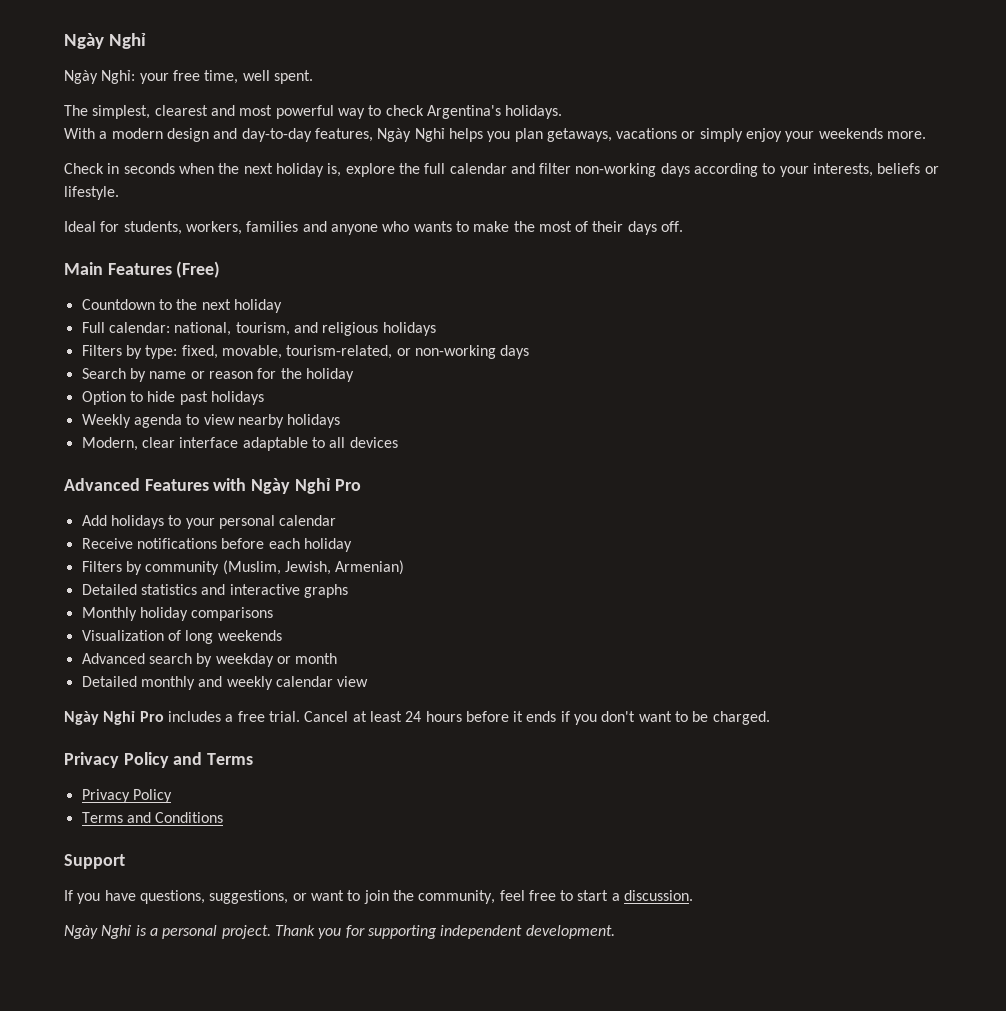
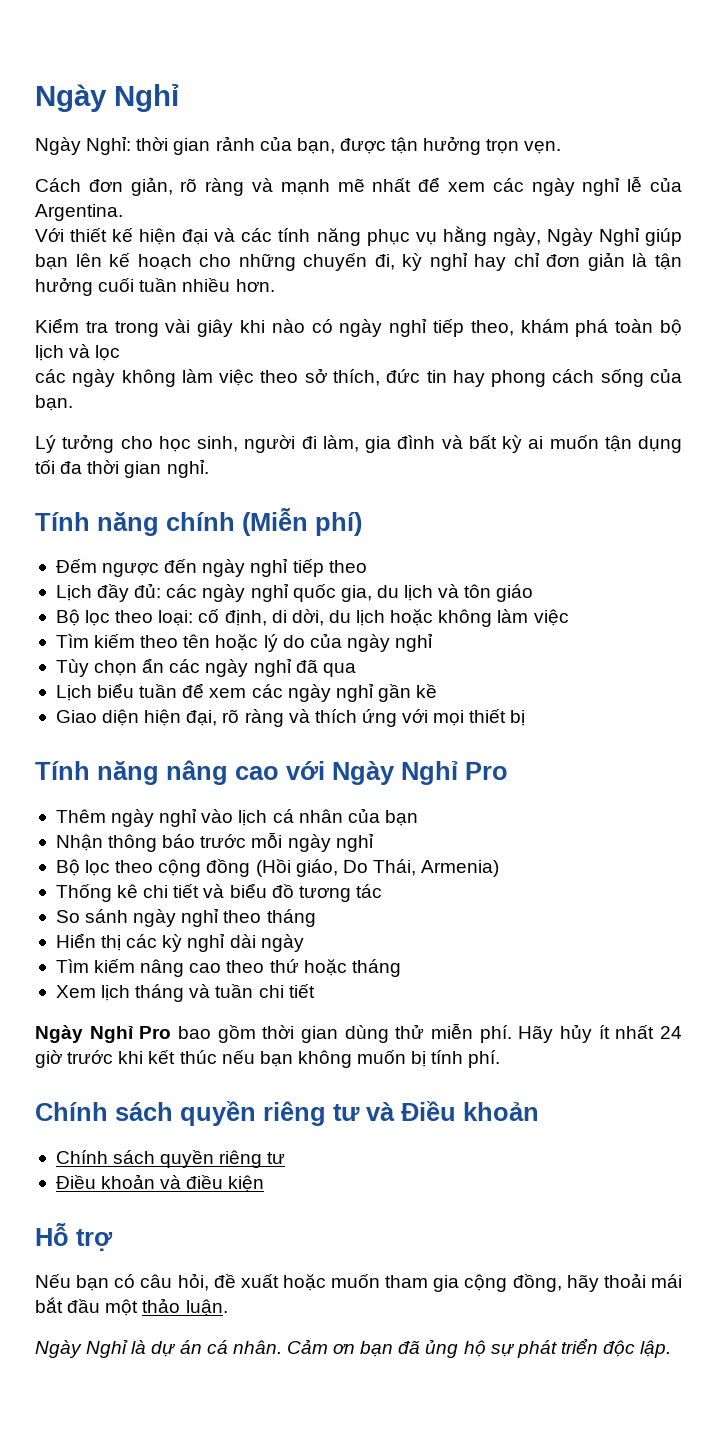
- Ngày Nghỉ: your free time, well spent.
- The simplest, clearest and most powerful way to check Argentina's holidays.
- With a modern design and day-to-day features, Ngày Nghỉ helps you plan getaways, vacations or simply enjoy your weekends more.
- Check in seconds when the next holiday is, explore the full calendar and filter non-working days according to your interests, beliefs or lifestyle.
- Ideal for students, workers, families and anyone who wants to make the most of their days off.
- Main Features (Free)
- Countdown to the next holiday
- Full calendar: national, tourism, and religious holidays
- Filters by type: fixed, movable, tourism-related, or non-working days
- Search by name or reason for the holiday
- Option to hide past holidays
- Weekly agenda to view nearby holidays
- Modern, clear interface adaptable to all devices
- Advanced Features with Ngày Nghỉ Pro
- Add holidays to your personal calendar
- Receive notifications before each holiday
- Filters by community (Muslim, Jewish, Armenian)
- Detailed statistics and interactive graphs
- Monthly holiday comparisons
- Visualization of long weekends
- Advanced search by weekday or month
- Detailed monthly and weekly calendar view
- Ngày Nghỉ Pro includes a free trial. Cancel at least 24 hours before it ends if you don't want to be charged.
- Privacy Policy and Terms
- Privacy Policy
- Terms and Conditions
- Support
- If you have questions, suggestions, or want to join the community, feel free to start a discussion.
- Ngày Nghỉ is a personal project. Thank you for supporting independent development.
+ Ngày Nghỉ: thời gian rảnh của bạn, được tận hưởng trọn vẹn.
+ Cách đơn giản, rõ ràng và mạnh mẽ nhất để xem các ngày nghỉ lễ của Argentina.
+ Với thiết kế hiện đại và các tính năng phục vụ hằng ngày, Ngày Nghỉ giúp bạn lên kế hoạch cho những chuyến đi, kỳ nghỉ hay chỉ đơn giản là tận hưởng cuối tuần nhiều hơn.
+ Kiểm tra trong vài giây khi nào có ngày nghỉ tiếp theo, khám phá toàn bộ lịch và lọc
+ các ngày không làm việc theo sở thích, đức tin hay phong cách sống của bạn.
+ Lý tưởng cho học sinh, người đi làm, gia đình và bất kỳ ai muốn tận dụng tối đa thời gian nghỉ.
+ Tính năng chính (Miễn phí)
+ Đếm ngược đến ngày nghỉ tiếp theo
+ Lịch đầy đủ: các ngày nghỉ quốc gia, du lịch và tôn giáo
+ Bộ lọc theo loại: cố định, di dời, du lịch hoặc không làm việc
+ Tìm kiếm theo tên hoặc lý do của ngày nghỉ
+ Tùy chọn ẩn các ngày nghỉ đã qua
+ Lịch biểu tuần để xem các ngày nghỉ gần kề
+ Giao diện hiện đại, rõ ràng và thích ứng với mọi thiết bị
+ Tính năng nâng cao với Ngày Nghỉ Pro
+ Thêm ngày nghỉ vào lịch cá nhân của bạn
+ Nhận thông báo trước mỗi ngày nghỉ
+ Bộ lọc theo cộng đồng (Hồi giáo, Do Thái, Armenia)
+ Thống kê chi tiết và biểu đồ tương tác
+ So sánh ngày nghỉ theo tháng
+ Hiển thị các kỳ nghỉ dài ngày
+ Tìm kiếm nâng cao theo thứ hoặc tháng
+ Xem lịch tháng và tuần chi tiết
+ Ngày Nghỉ Pro bao gồm thời gian dùng thử miễn phí. Hãy hủy ít nhất 24 giờ trước khi kết thúc nếu bạn không muốn bị tính phí.
+ Chính sách quyền riêng tư và Điều khoản
+ Chính sách quyền riêng tư
+ Điều khoản và điều kiện
+ Hỗ trợ
+ Nếu bạn có câu hỏi, đề xuất hoặc muốn tham gia cộng đồng, hãy thoải mái bắt đầu một thảo luận.
+ Ngày Nghỉ là dự án cá nhân. Cảm ơn bạn đã ủng hộ sự phát triển độc lập.

